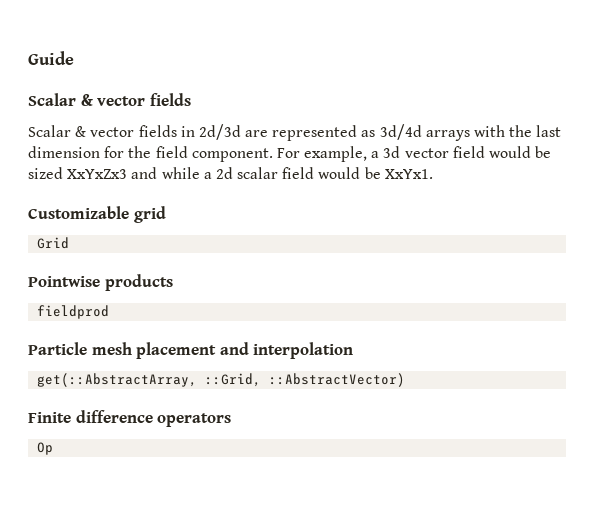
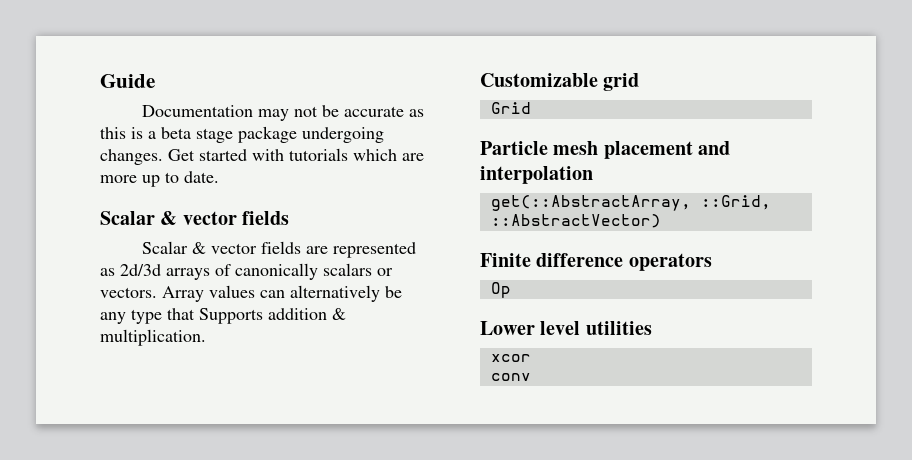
+ Documentation may not be accurate as this is a beta stage package undergoing changes. Get started with tutorials which are more up to date.
- Scalar & vector fields in 2d/3d are represented as 3d/4d arrays with the last dimension for the field component. For example, a 3d vector field would be sized XxYxZx3 and while a 2d scalar field would be XxYx1.
+ Scalar & vector fields are represented as 2d/3d arrays of canonically scalars or vectors. Array values can alternatively be any type that Supports addition & multiplication.
- Pointwise products
- fieldprod
+ Lower level utilities
+ xcor
+ conv

